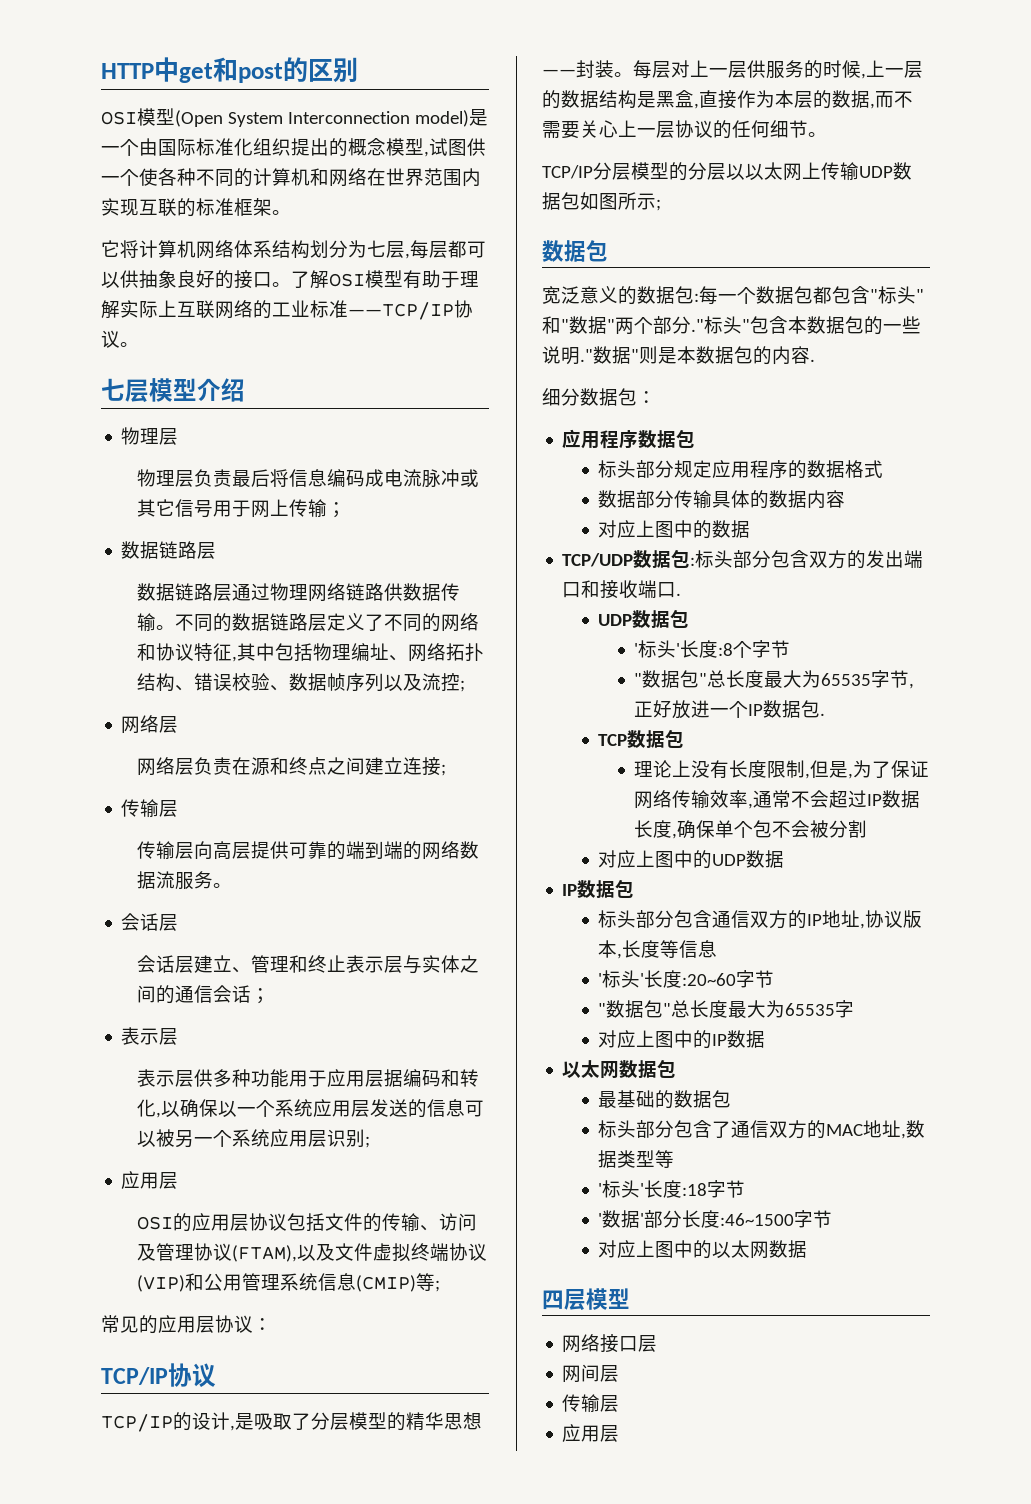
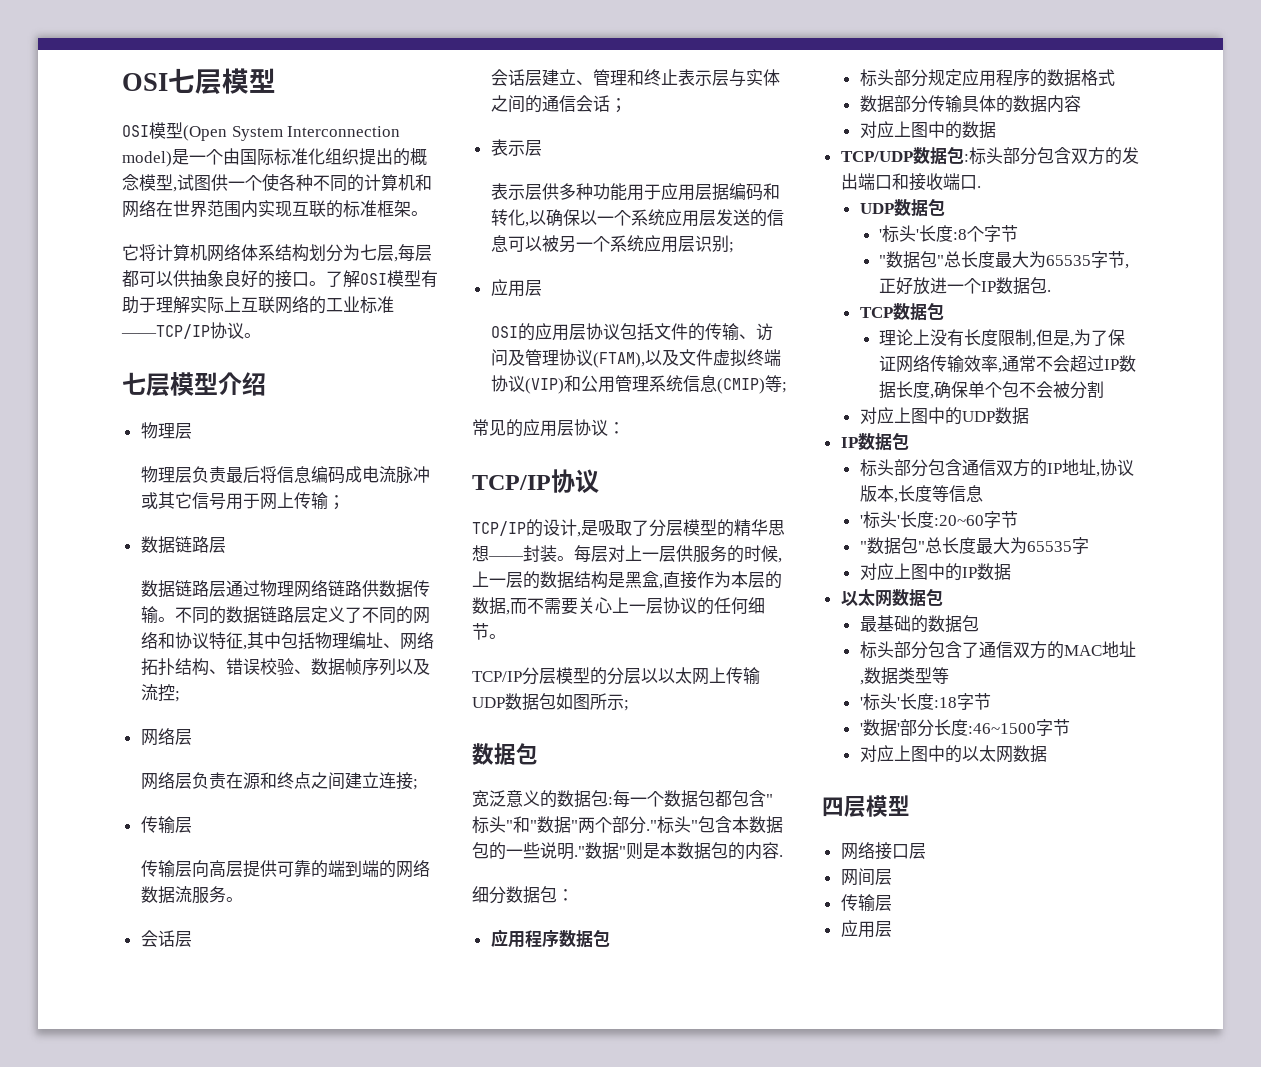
- HTTP中get和post的区别
+ OSI七层模型

